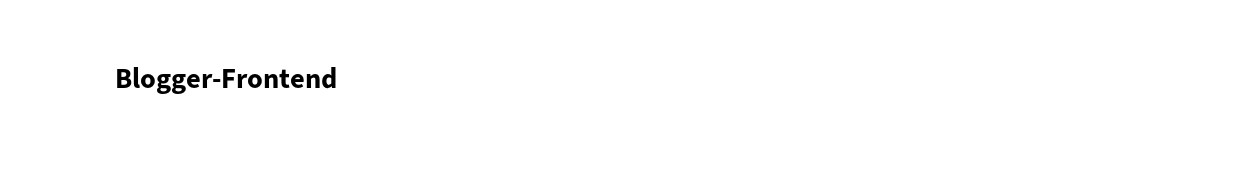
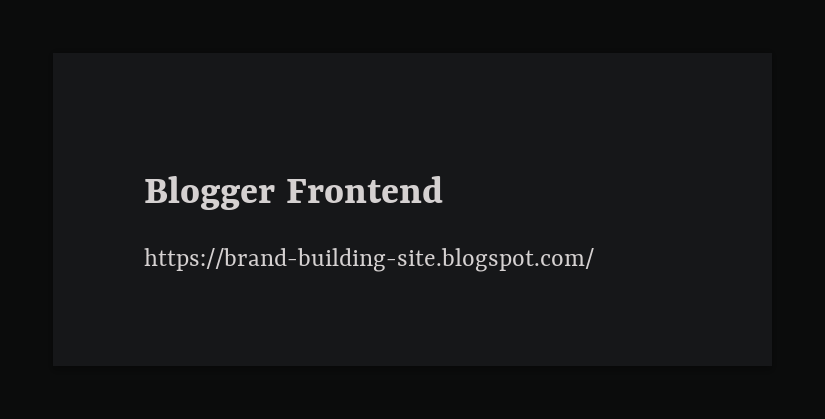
- Blogger-Frontend
+ Blogger Frontend
+ https://brand-building-site.blogspot.com/

